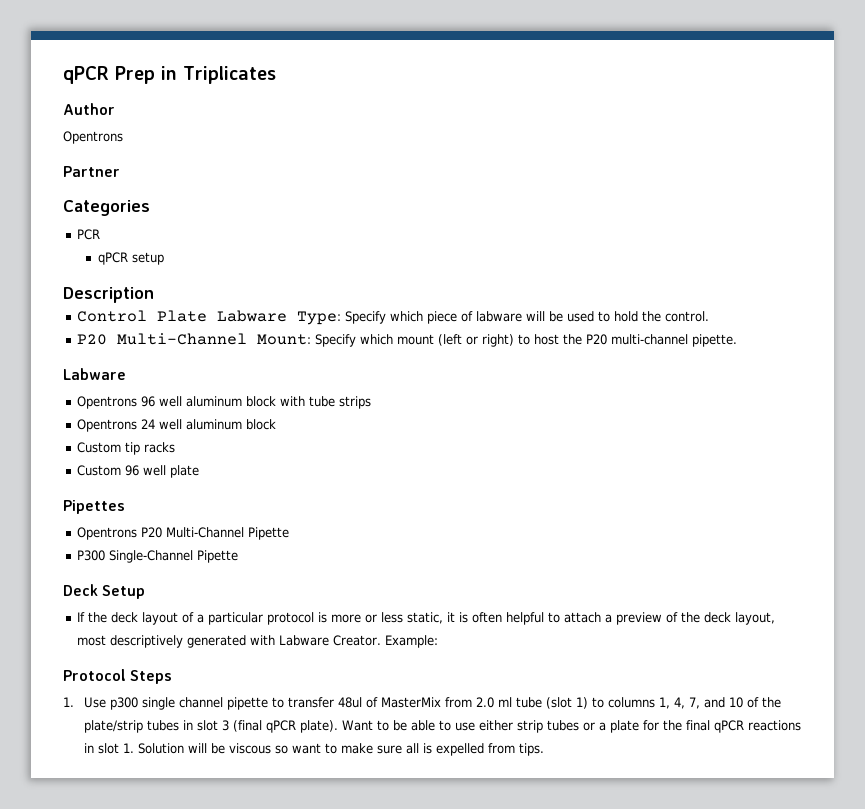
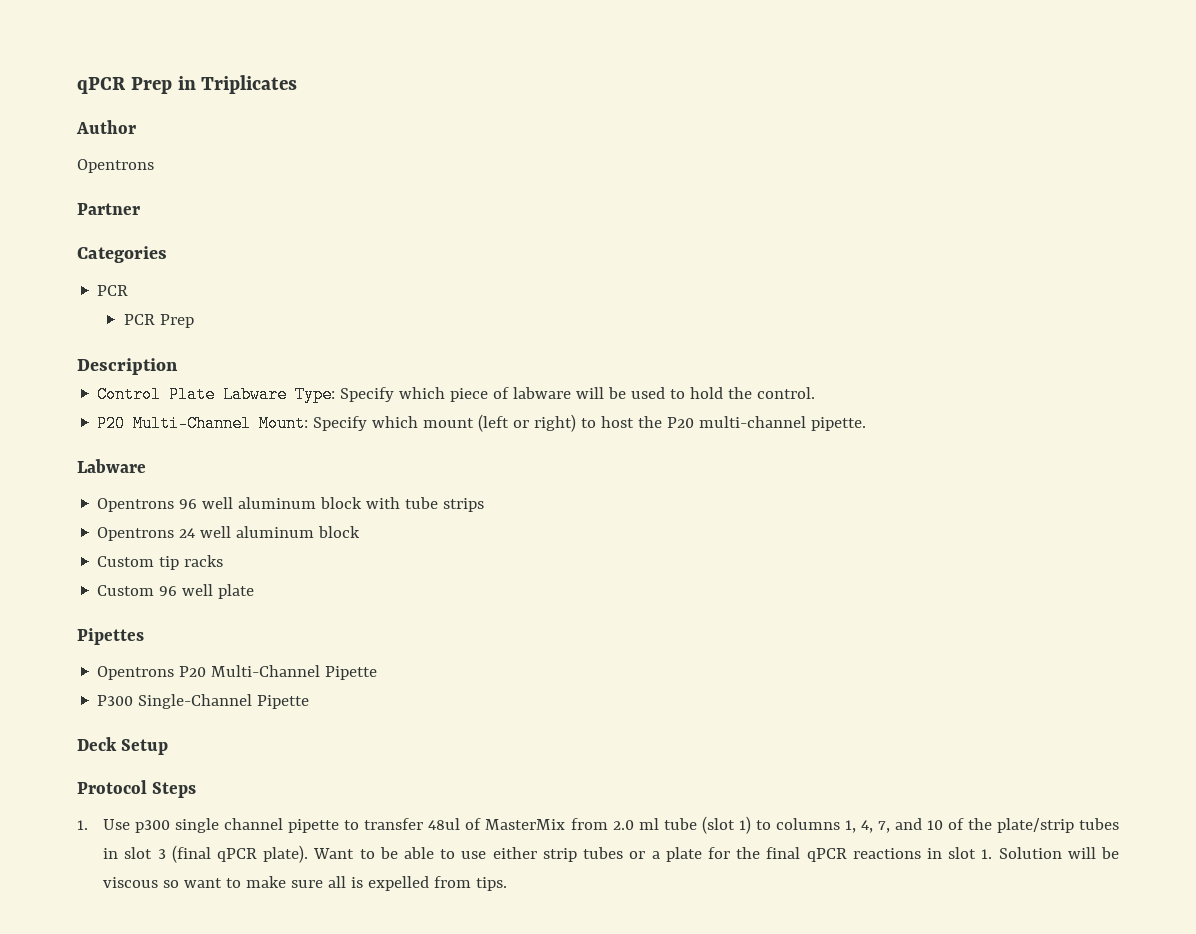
- qPCR setup
+ PCR Prep
- If the deck layout of a particular protocol is more or less static, it is often helpful to attach a preview of the deck layout, most descriptively generated with Labware Creator. Example:

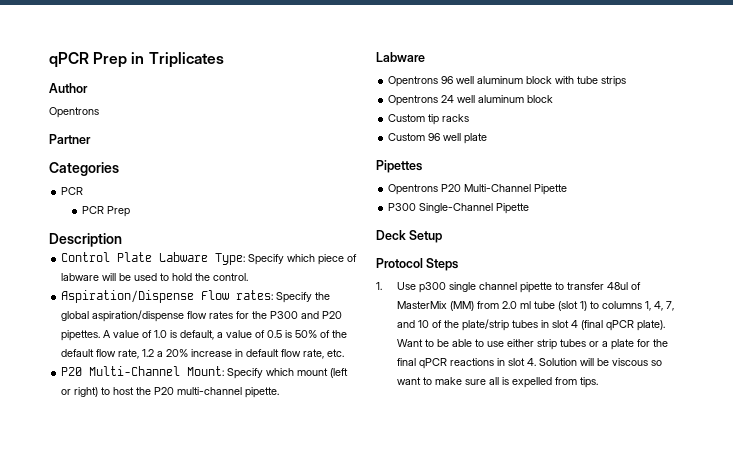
+ Aspiration/Dispense Flow rates: Specify the global aspiration/dispense flow rates for the P300 and P20 pipettes. A value of 1.0 is default, a value of 0.5 is 50% of the default flow rate, 1.2 a 20% increase in default flow rate, etc.
- 1. Use p300 single channel pipette to transfer 48ul of MasterMix from 2.0 ml tube (slot 1) to columns 1, 4, 7, and 10 of the plate/strip tubes in slot 3 (final qPCR plate).
+ 1. Use p300 single channel pipette to transfer 48ul of MasterMix (MM) from 2.0 ml tube (slot 1) to columns 1, 4, 7, and 10 of the plate/strip tubes in slot 4 (final qPCR plate).
- Want to be able to use either strip tubes or a plate for the final qPCR reactions in slot 1. Solution will be viscous so want to make sure all is expelled from tips.
+ Want to be able to use either strip tubes or a plate for the final qPCR reactions in slot 4. Solution will be viscous so want to make sure all is expelled from tips.

